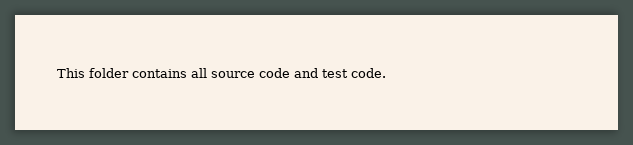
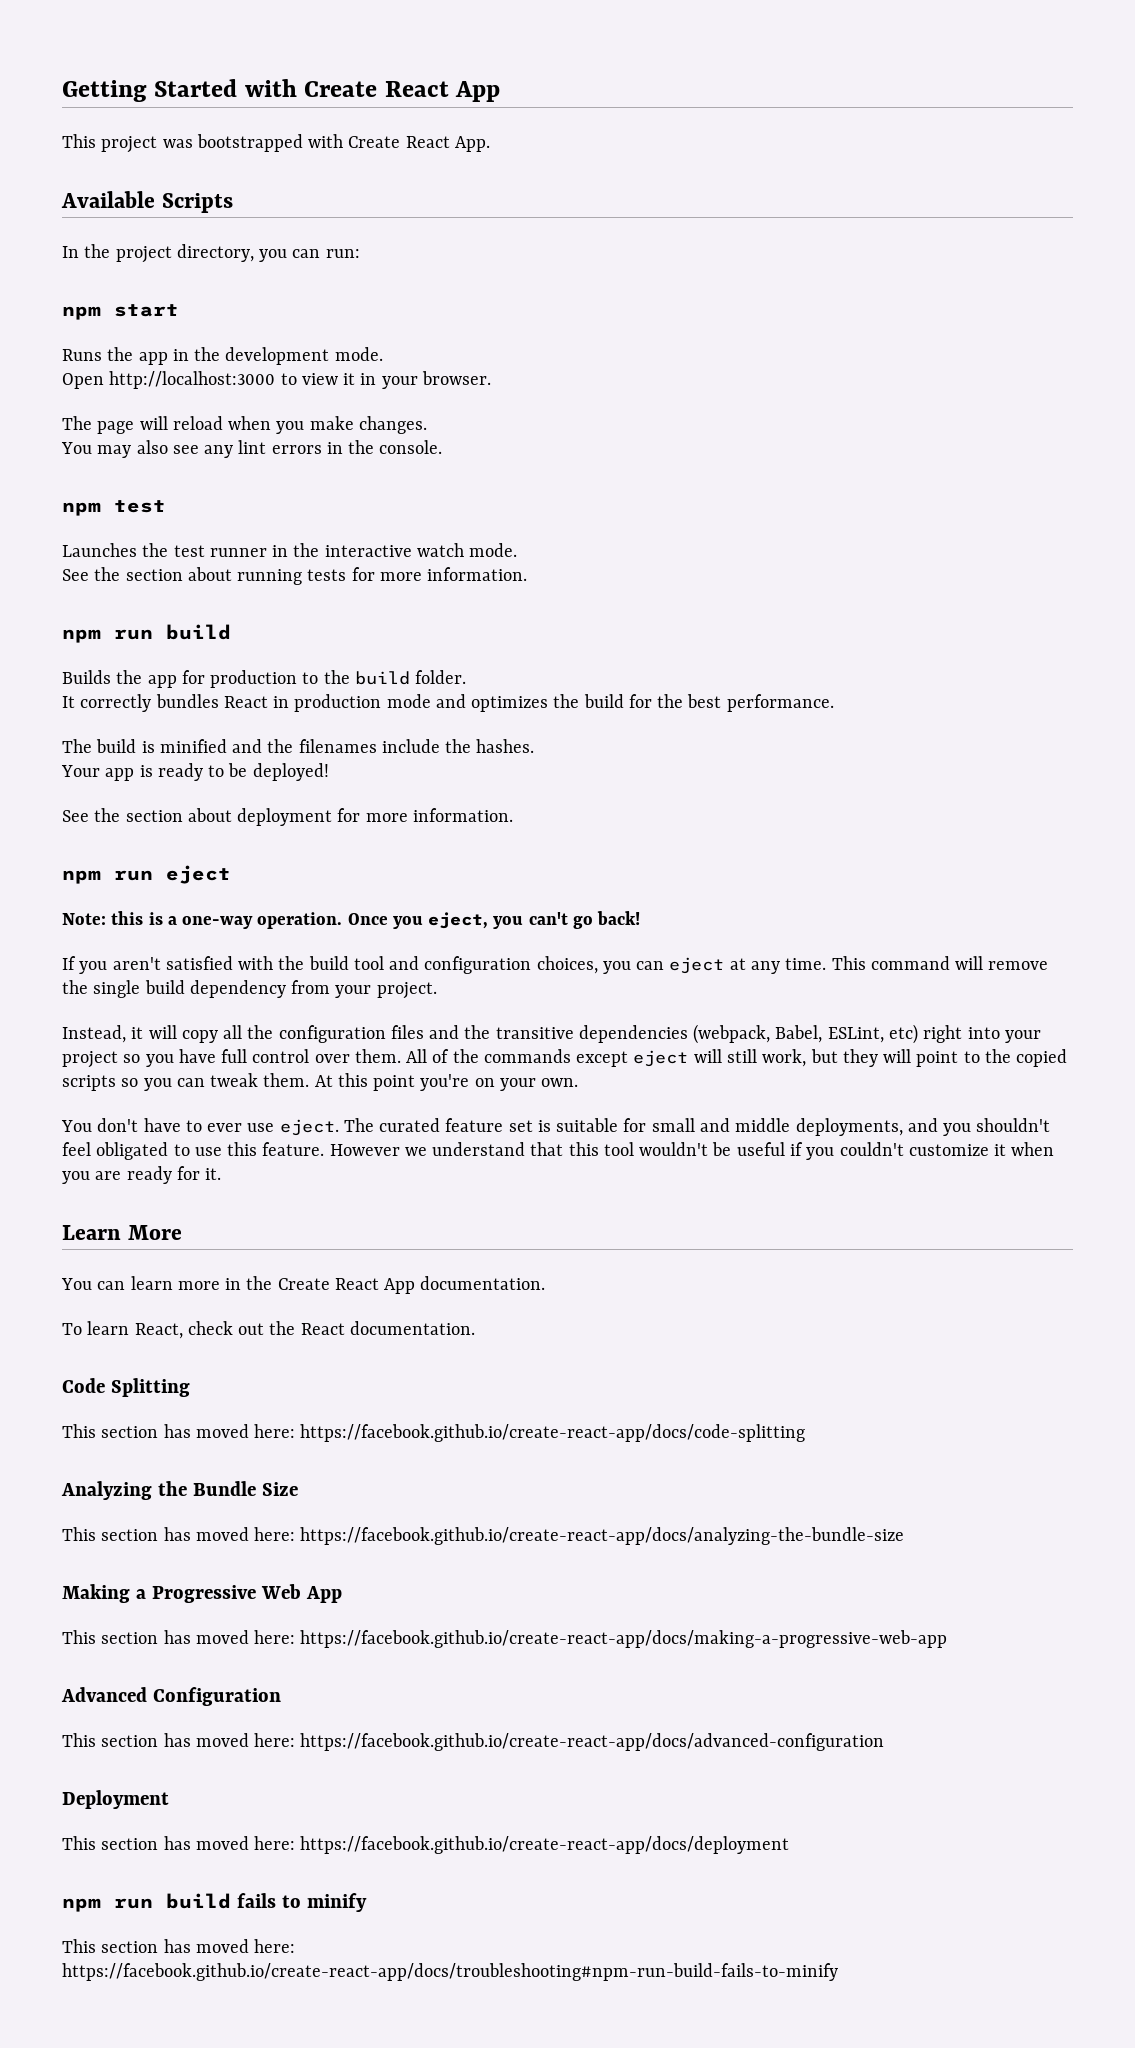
- This folder contains all source code and test code.
+ Getting Started with Create React App
+ This project was bootstrapped with Create React App.
+ Available Scripts
+ In the project directory, you can run:
+ npm start
+ Runs the app in the development mode.
+ Open http://localhost:3000 to view it in your browser.
+ The page will reload when you make changes.
+ You may also see any lint errors in the console.
+ npm test
+ Launches the test runner in the interactive watch mode.
+ See the section about running tests for more information.
+ npm run build
+ Builds the app for production to the build folder.
+ It correctly bundles React in production mode and optimizes the build for the best performance.
+ The build is minified and the filenames include the hashes.
+ Your app is ready to be deployed!
+ See the section about deployment for more information.
+ npm run eject
+ Note: this is a one-way operation. Once you eject, you can't go back!
+ If you aren't satisfied with the build tool and configuration choices, you can eject at any time. This command will remove the single build dependency from your project.
+ Instead, it will copy all the configuration files and the transitive dependencies (webpack, Babel, ESLint, etc) right into your project so you have full control over them. All of the commands except eject will still work, but they will point to the copied scripts so you can tweak them. At this point you're on your own.
+ You don't have to ever use eject. The curated feature set is suitable for small and middle deployments, and you shouldn't feel obligated to use this feature. However we understand that this tool wouldn't be useful if you couldn't customize it when you are ready for it.
+ Learn More
+ You can learn more in the Create React App documentation.
+ To learn React, check out the React documentation.
+ Code Splitting
+ This section has moved here: https://facebook.github.io/create-react-app/docs/code-splitting
+ Analyzing the Bundle Size
+ This section has moved here: https://facebook.github.io/create-react-app/docs/analyzing-the-bundle-size
+ Making a Progressive Web App
+ This section has moved here: https://facebook.github.io/create-react-app/docs/making-a-progressive-web-app
+ Advanced Configuration
+ This section has moved here: https://facebook.github.io/create-react-app/docs/advanced-configuration
+ Deployment
+ This section has moved here: https://facebook.github.io/create-react-app/docs/deployment
+ npm run build fails to minify
+ This section has moved here: https://facebook.github.io/create-react-app/docs/troubleshooting#npm-run-build-fails-to-minify

